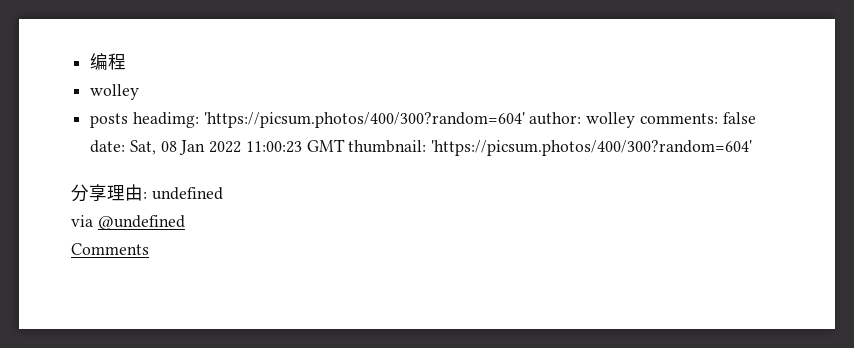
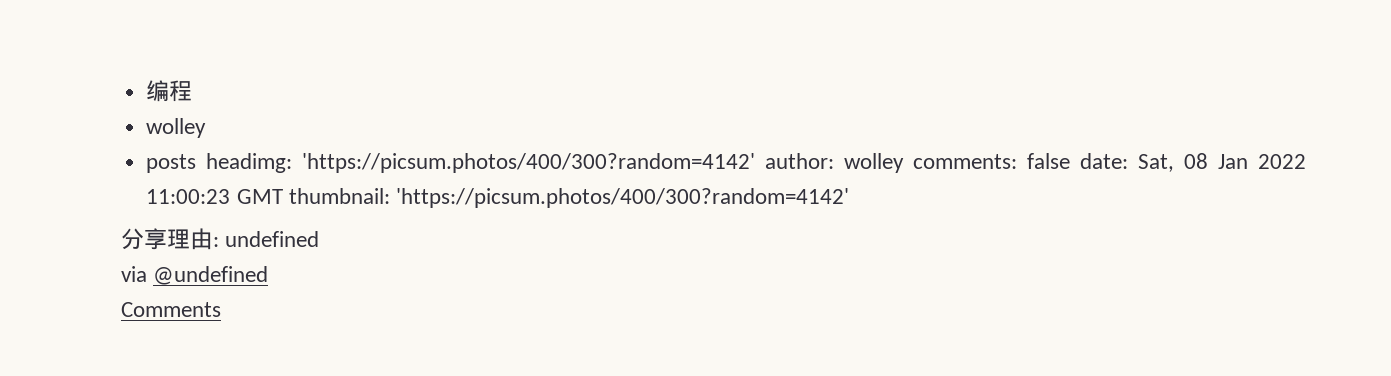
- posts headimg: 'https://picsum.photos/400/300?random=604' author: wolley comments: false date: Sat, 08 Jan 2022 11:00:23 GMT thumbnail: 'https://picsum.photos/400/300?random=604'
+ posts headimg: 'https://picsum.photos/400/300?random=4142' author: wolley comments: false date: Sat, 08 Jan 2022 11:00:23 GMT thumbnail: 'https://picsum.photos/400/300?random=4142'

